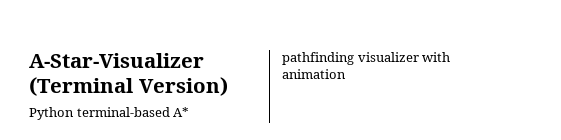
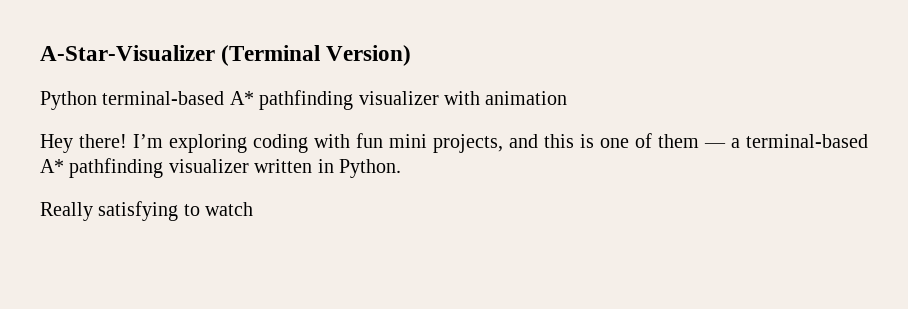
+ Hey there! I’m exploring coding with fun mini projects, and this is one of them — a terminal-based A* pathfinding visualizer written in Python.
+ Really satisfying to watch

